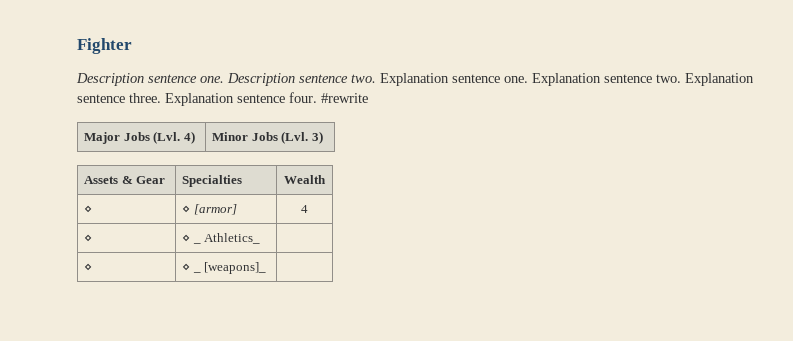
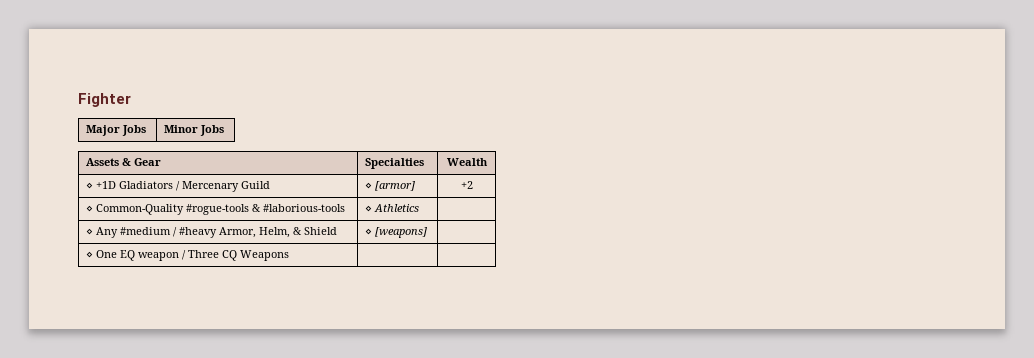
- Description sentence one. Description sentence two. Explanation sentence one. Explanation sentence two. Explanation sentence three. Explanation sentence four. #rewrite
- Major Jobs (Lvl. 4) | Minor Jobs (Lvl. 3)
+ Major Jobs | Minor Jobs
- ⋄ | ⋄ [armor] | 4
- ⋄ | ⋄ _ Athletics_ |
- ⋄ | ⋄ _ [weapons]_ |
+ ⋄ +1D Gladiators / Mercenary Guild | ⋄ [armor] | +2
+ ⋄ Common-Quality #rogue-tools & #laborious-tools | ⋄ Athletics |
+ ⋄ Any #medium / #heavy Armor, Helm, & Shield | ⋄ [weapons] |
+ ⋄ One EQ weapon / Three CQ Weapons | |

